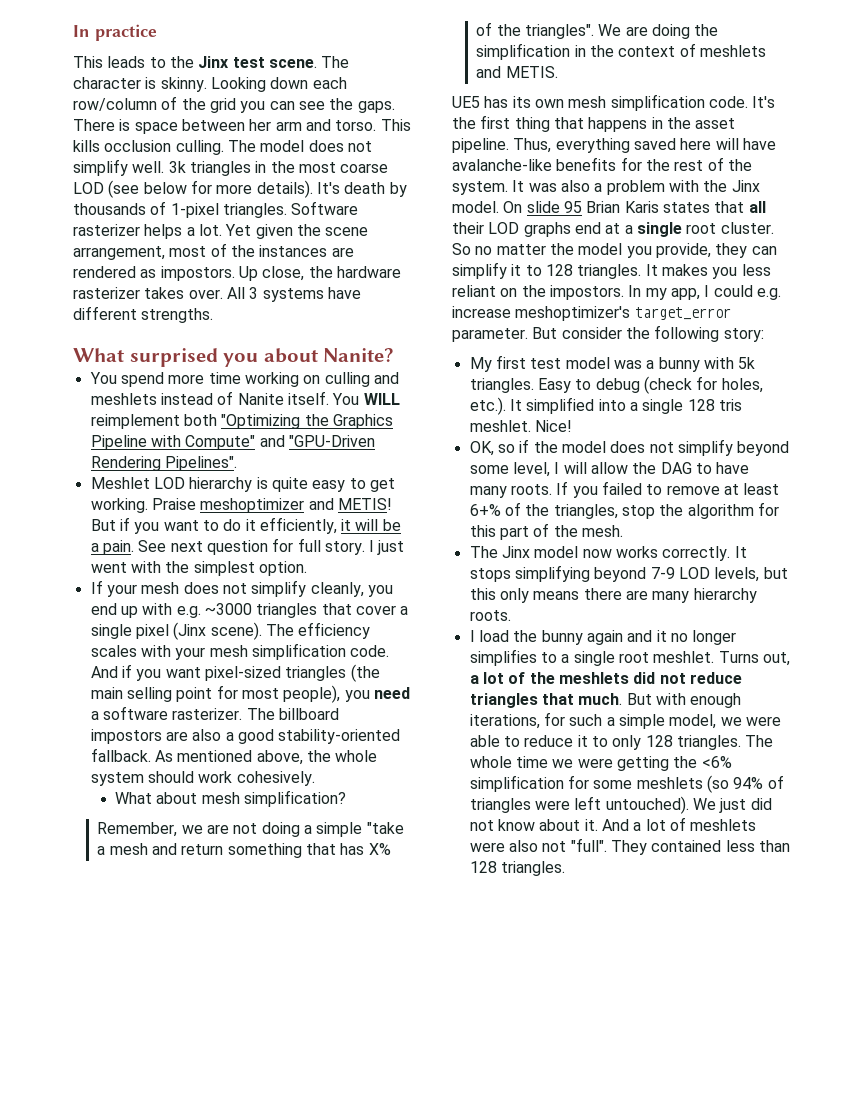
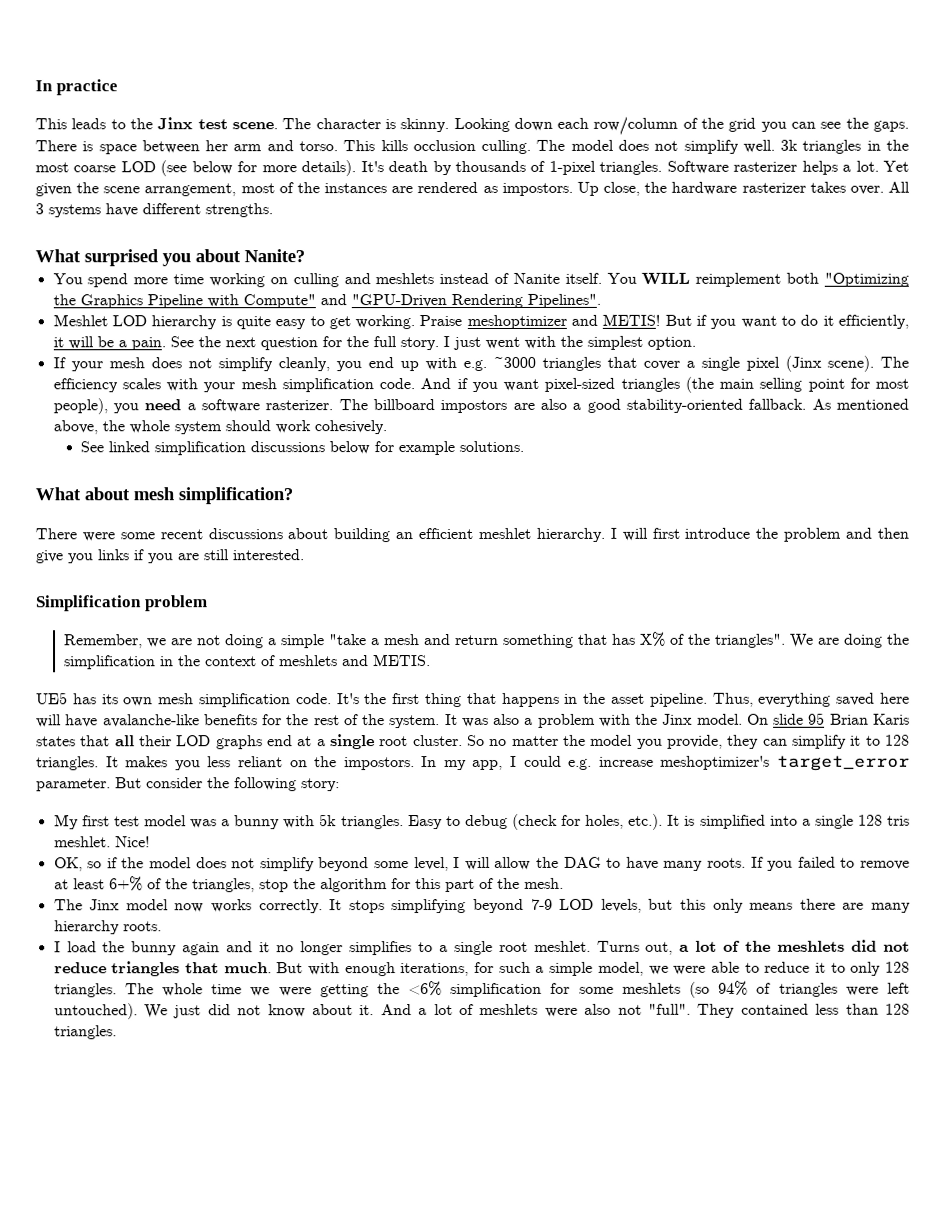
- See next question for full story.
+ See the next question for the full story.
+ See linked simplification discussions below for example solutions.
  What about mesh simplification?
+ There were some recent discussions about building an efficient meshlet hierarchy. I will first introduce the problem and then give you links if you are still interested.
+ Simplification problem
- Easy to debug (check for holes, etc.). It simplified into a single 128 tris meshlet.
+ Easy to debug (check for holes, etc.). It is simplified into a single 128 tris meshlet.

